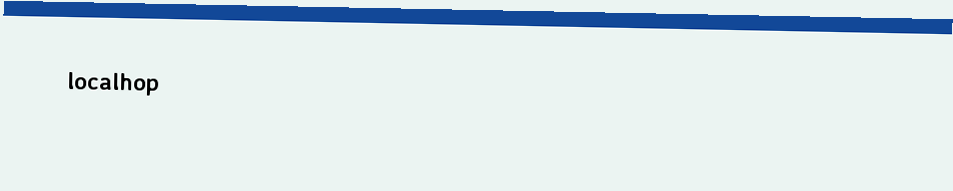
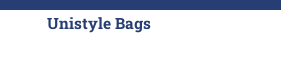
- localhop
+ Unistyle Bags

